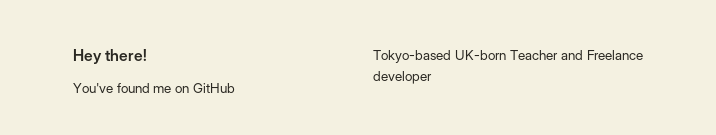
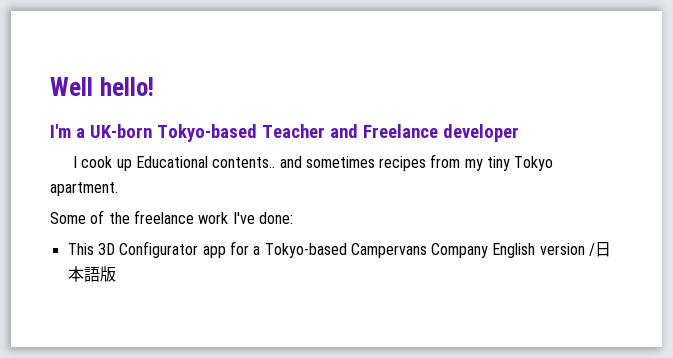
- Hey there!
- You've found me on GitHub
- Tokyo-based UK-born Teacher and Freelance developer
+ Well hello!
+ I'm a UK-born Tokyo-based Teacher and Freelance developer
+ I cook up Educational contents.. and sometimes recipes from my tiny Tokyo apartment.
+ Some of the freelance work I've done:
+ This 3D Configurator app for a Tokyo-based Campervans Company English version /日本語版

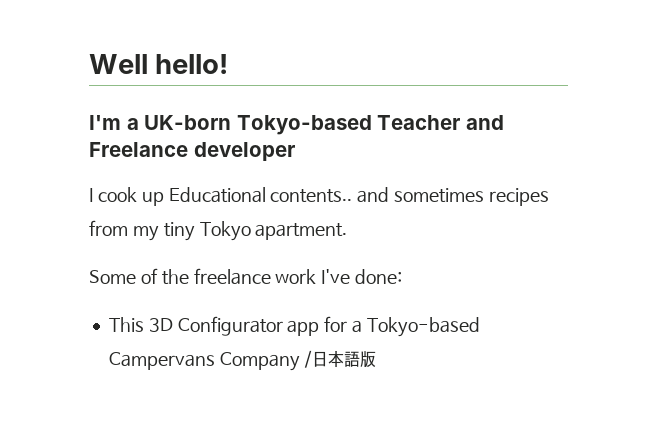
- This 3D Configurator app for a Tokyo-based Campervans Company English version /日本語版
+ This 3D Configurator app for a Tokyo-based Campervans Company /日本語版

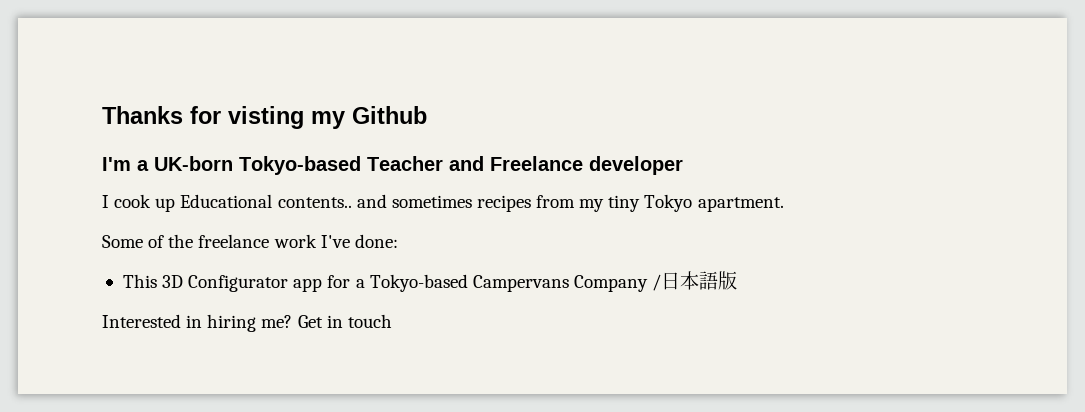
- Well hello!
+ Thanks for visting my Github
+ Interested in hiring me? Get in touch

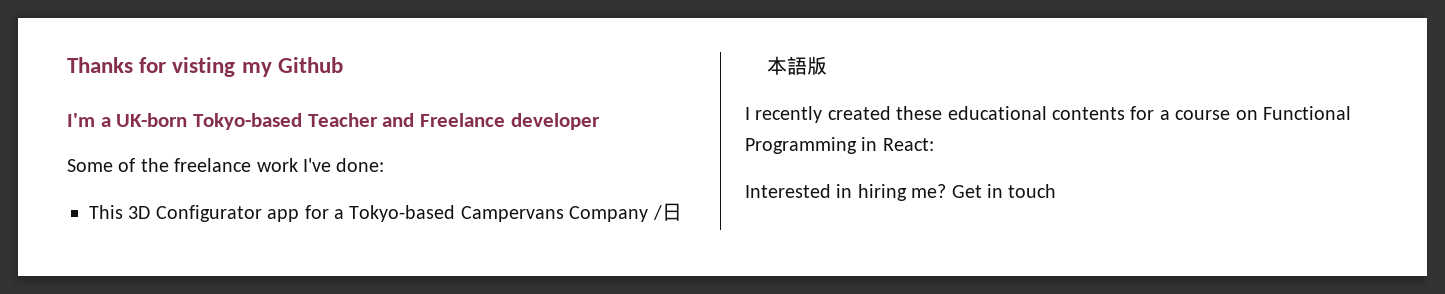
- I cook up Educational contents.. and sometimes recipes from my tiny Tokyo apartment.
+ I recently created these educational contents for a course on Functional Programming in React:

